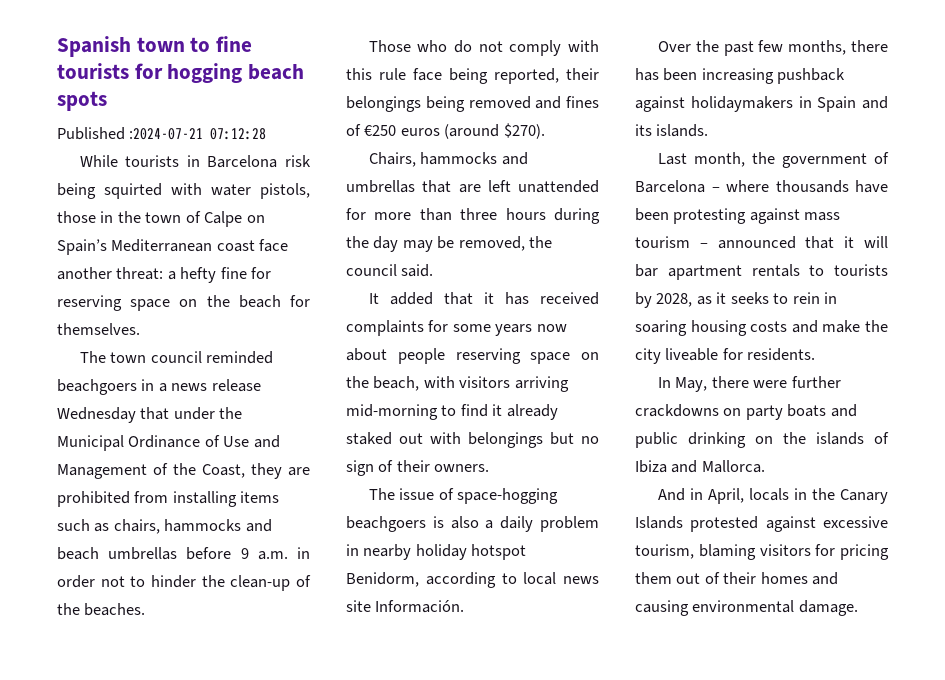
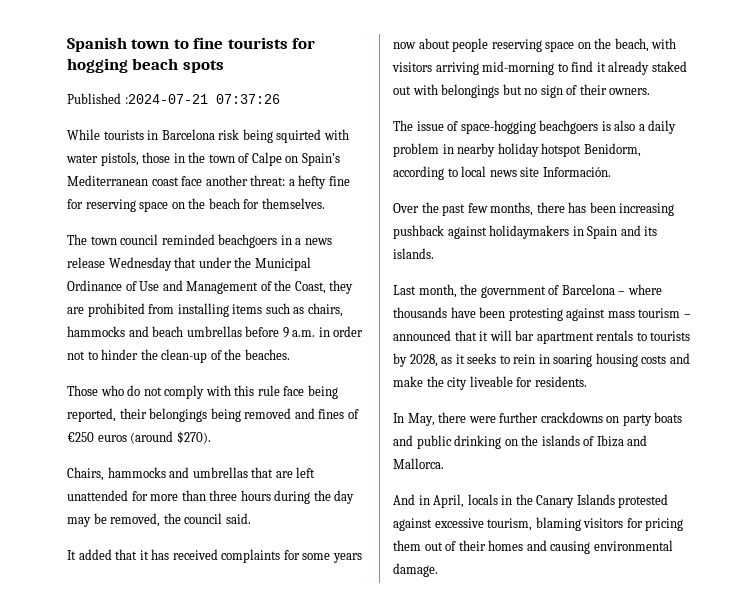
- Published :2024-07-21 07:12:28
+ Published :2024-07-21 07:37:26

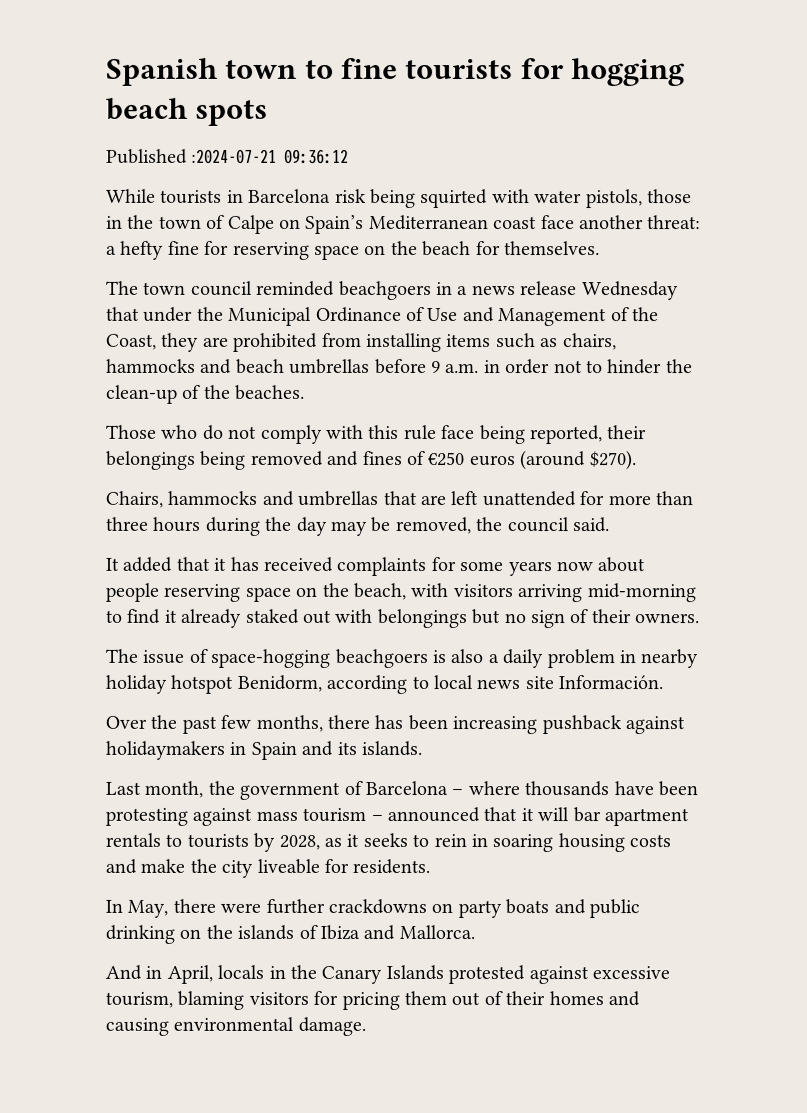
- Published :2024-07-21 07:37:26
+ Published :2024-07-21 09:36:12

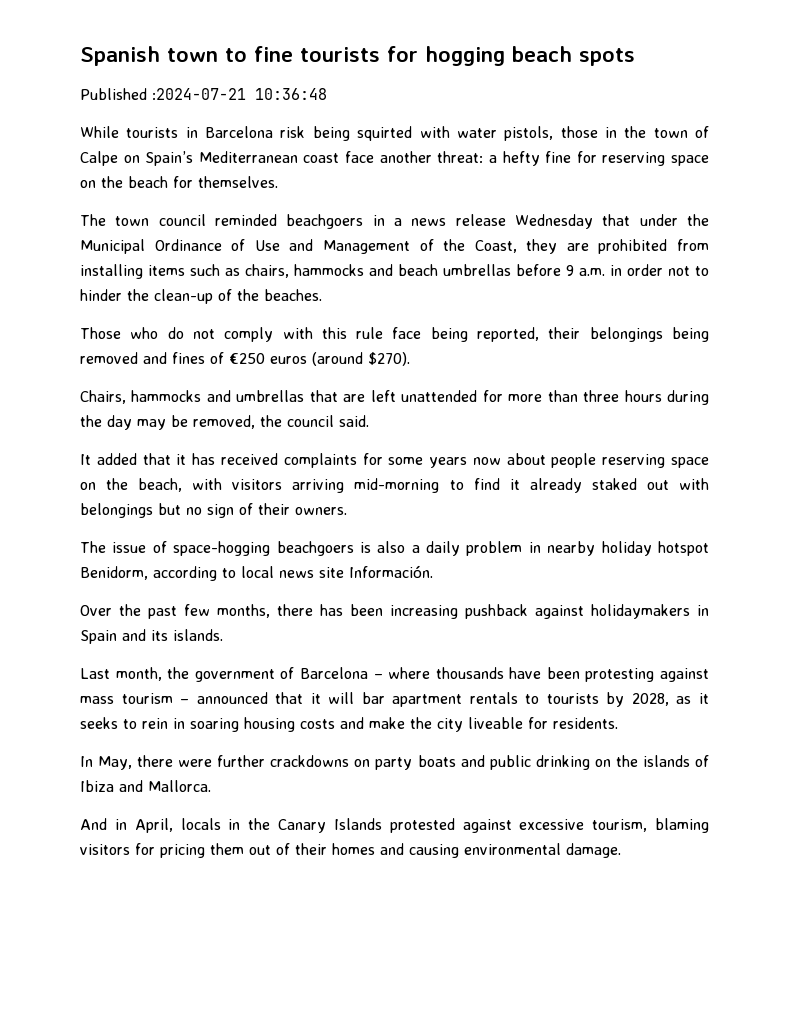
- Published :2024-07-21 09:36:12
+ Published :2024-07-21 10:36:48

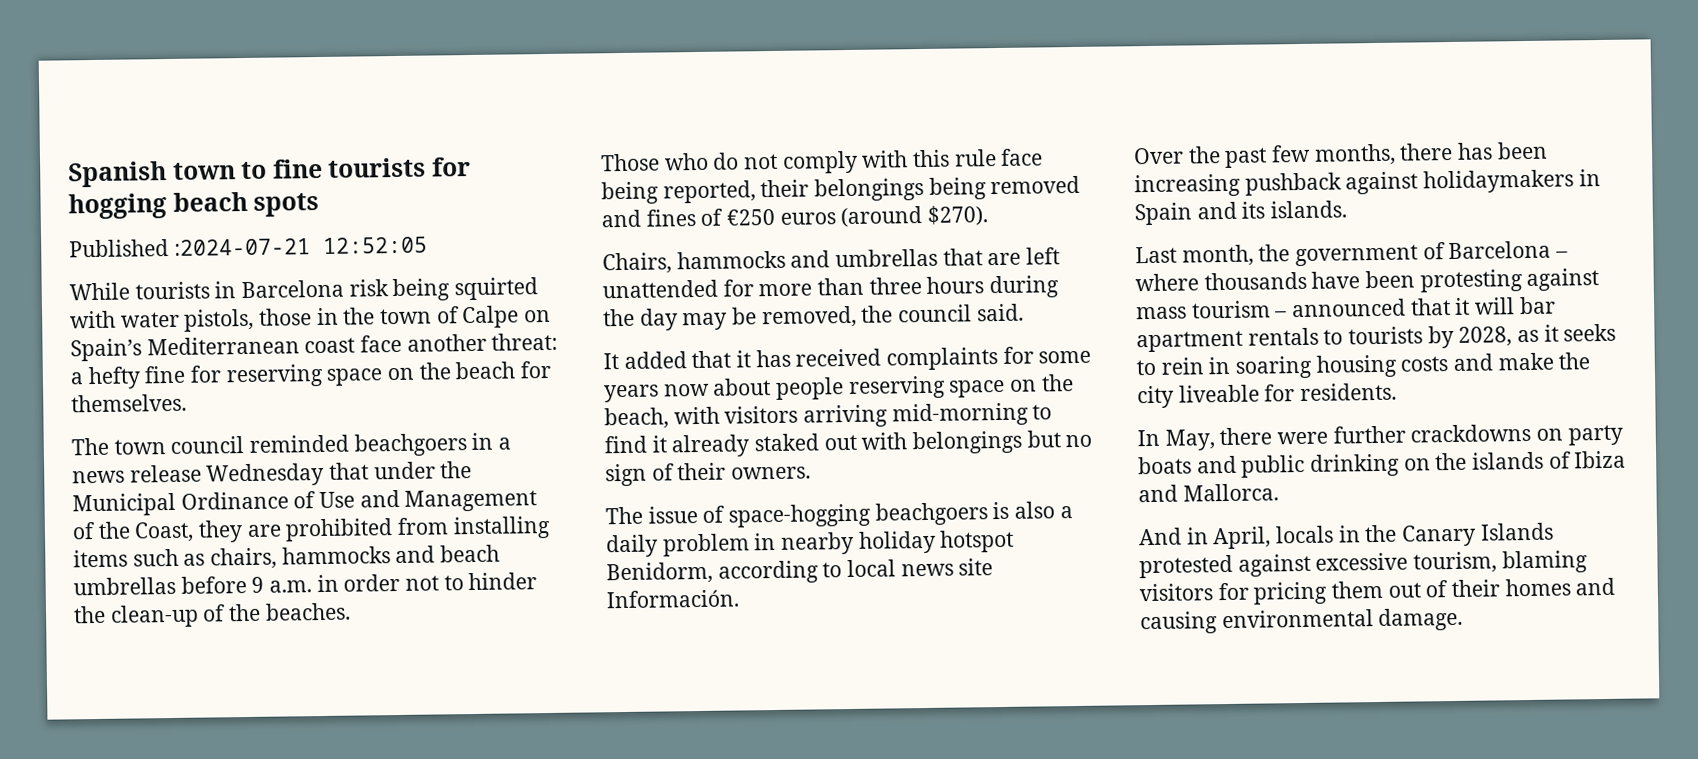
- Published :2024-07-21 10:36:48
+ Published :2024-07-21 12:52:05

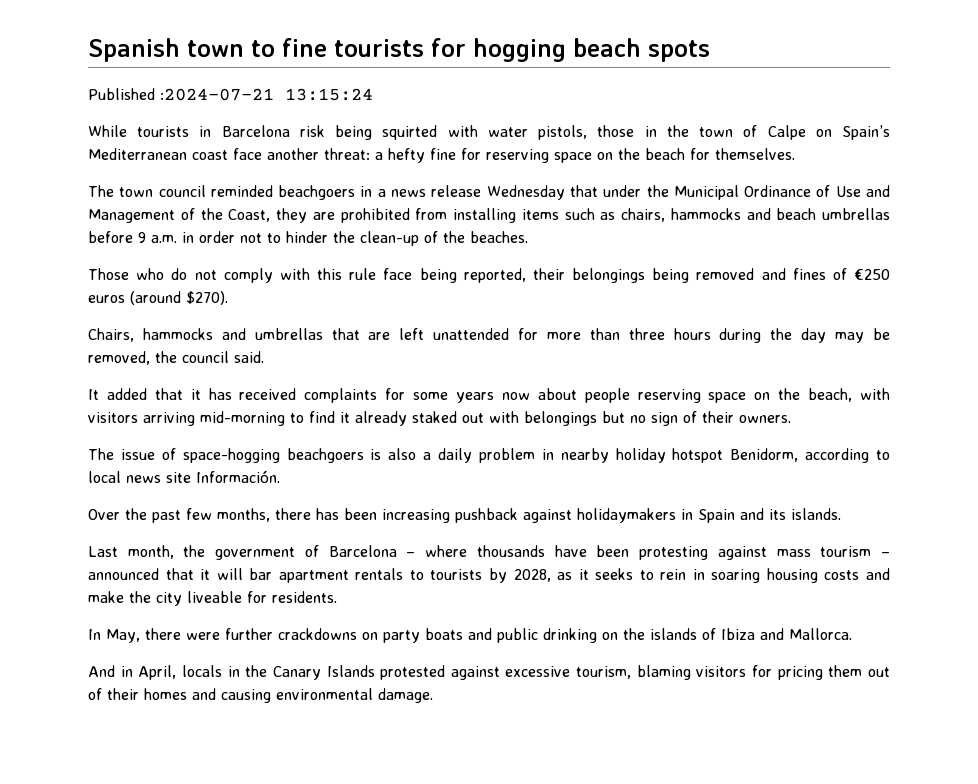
- Published :2024-07-21 12:52:05
+ Published :2024-07-21 13:15:24

